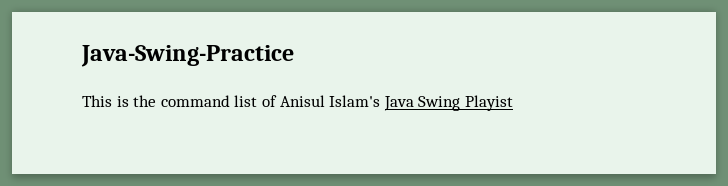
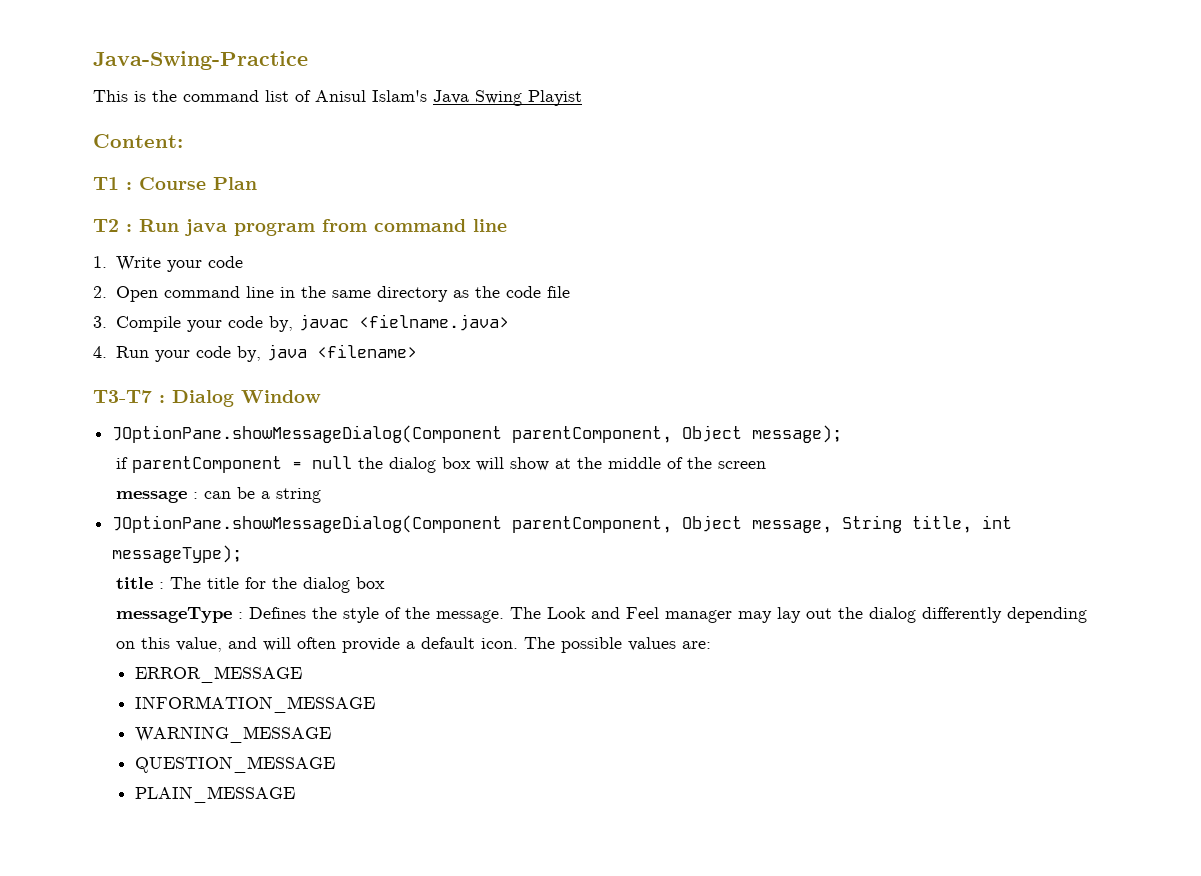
+ Content:
+ T1 : Course Plan
+ T2 : Run java program from command line
+ 1. Write your code
+ 2. Open command line in the same directory as the code file
+ 3. Compile your code by, javac <fielname.java>
+ 4. Run your code by, java <filename>
+ T3-T7 : Dialog Window
+ JOptionPane.showMessageDialog(Component parentComponent, Object message);
+ if parentComponent = null the dialog box will show at the middle of the screen
+ message : can be a string
+ JOptionPane.showMessageDialog(Component parentComponent, Object message, String title, int messageType);
+ title : The title for the dialog box
+ messageType : Defines the style of the message. The Look and Feel manager may lay out the dialog differently depending on this value, and will often provide a default icon. The possible values are:
+ ERROR_MESSAGE
+ INFORMATION_MESSAGE
+ WARNING_MESSAGE
+ QUESTION_MESSAGE
+ PLAIN_MESSAGE

